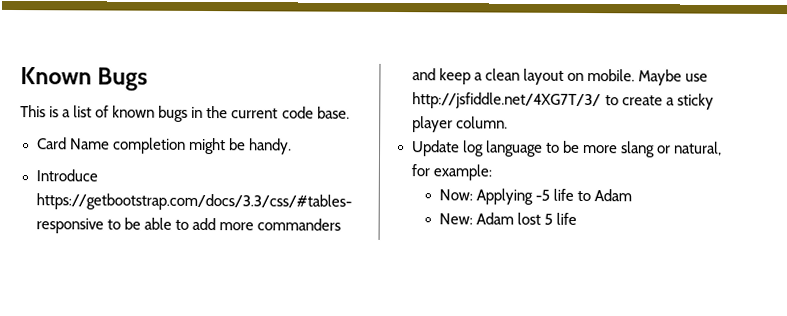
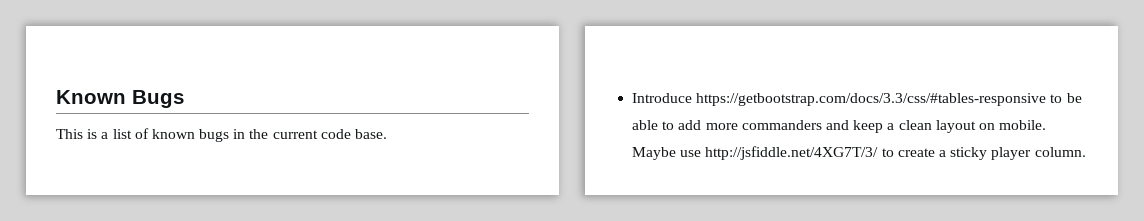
- Card Name completion might be handy.
- Update log language to be more slang or natural, for example:
- Now: Applying -5 life to Adam
- New: Adam lost 5 life

